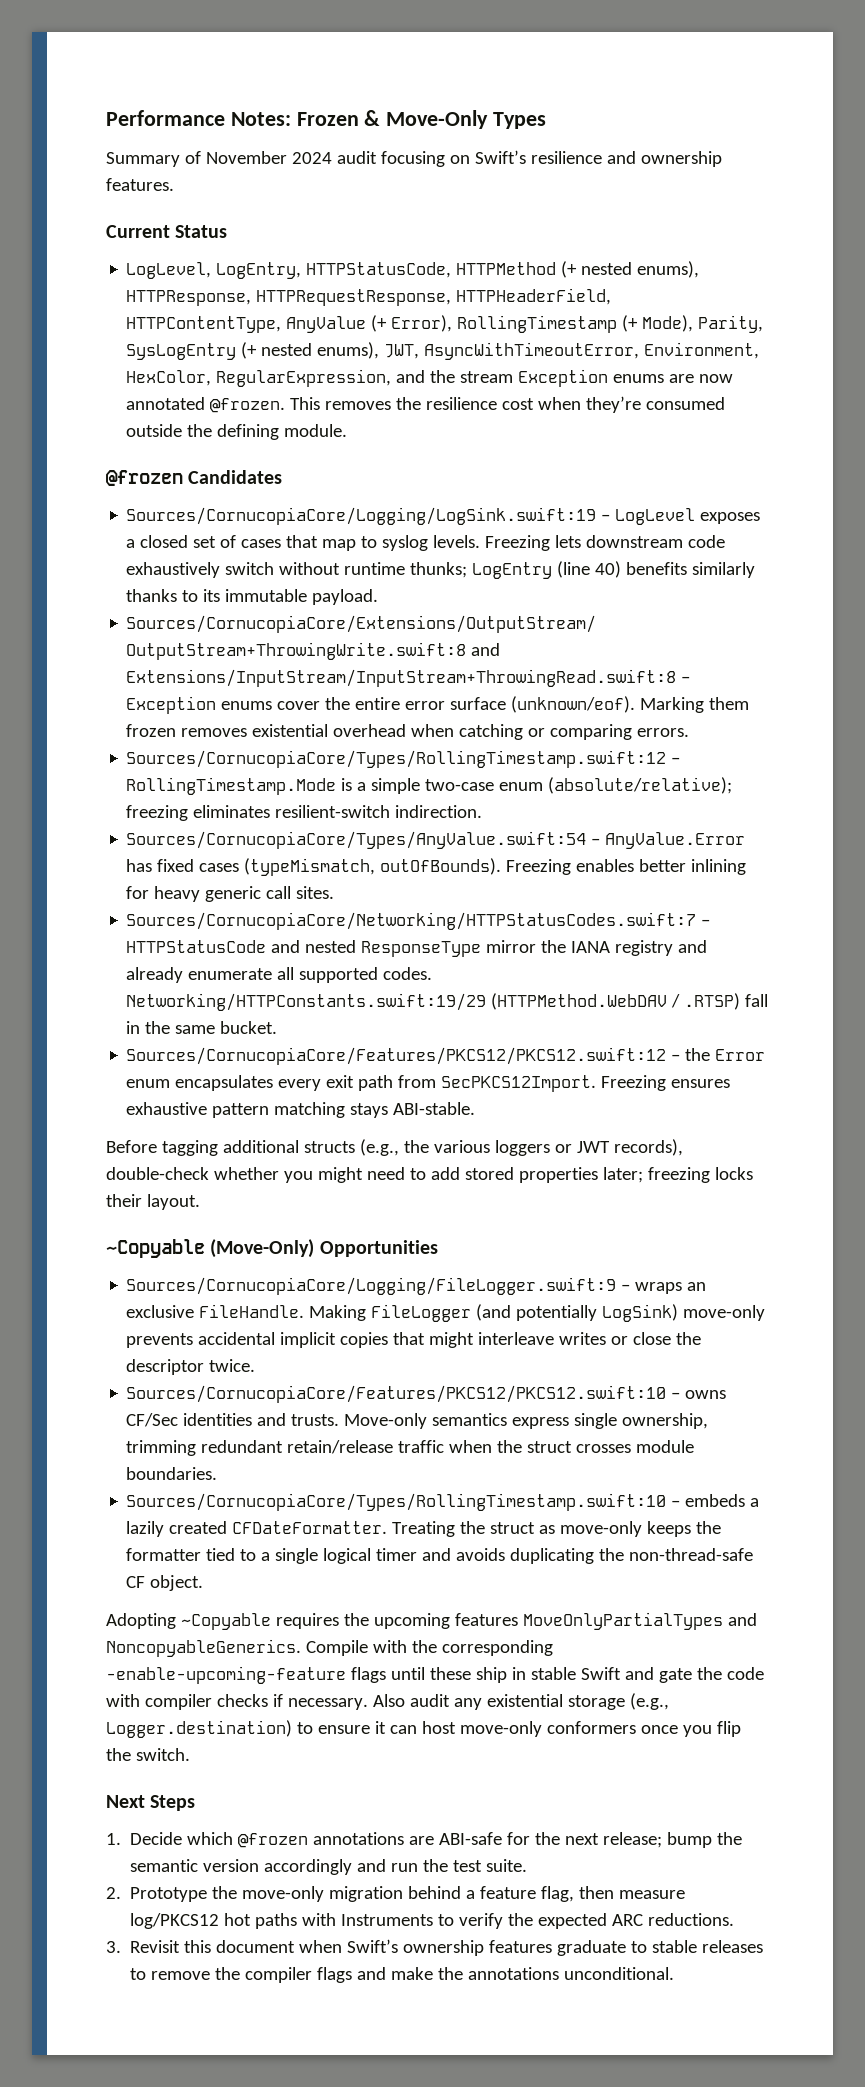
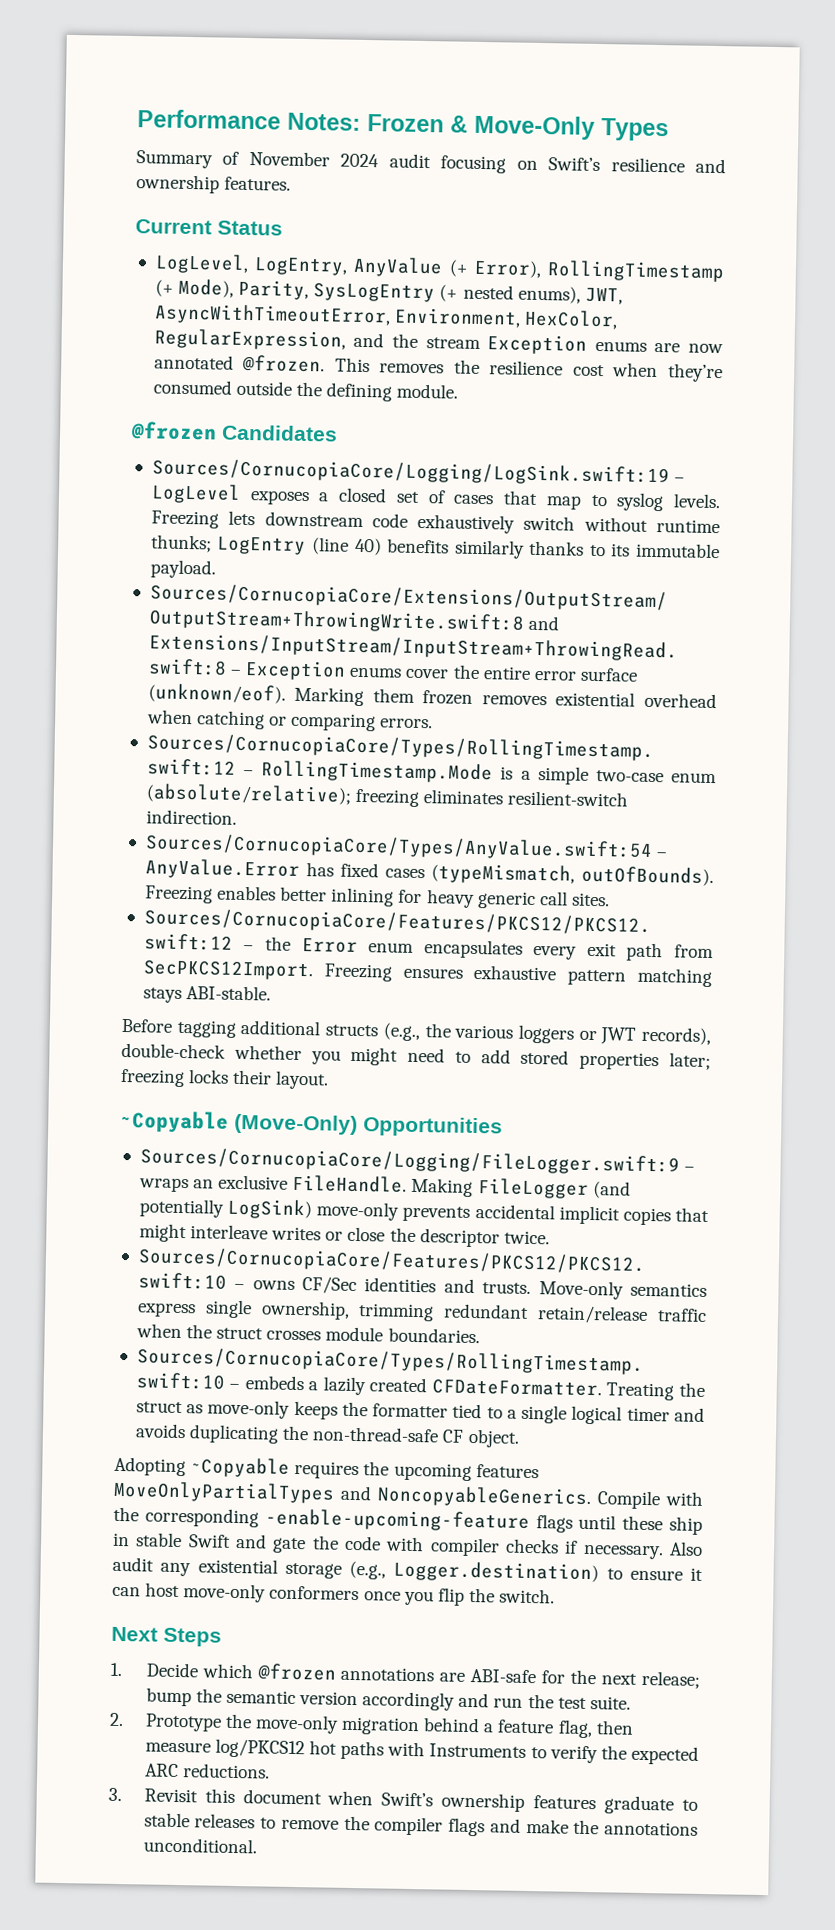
- LogLevel, LogEntry, HTTPStatusCode, HTTPMethod (+ nested enums), HTTPResponse, HTTPRequestResponse, HTTPHeaderField, HTTPContentType, AnyValue (+ Error), RollingTimestamp (+ Mode), Parity, SysLogEntry (+ nested enums), JWT, AsyncWithTimeoutError, Environment, HexColor, RegularExpression, and the stream Exception enums are now annotated @frozen.
+ LogLevel, LogEntry, AnyValue (+ Error), RollingTimestamp (+ Mode), Parity, SysLogEntry (+ nested enums), JWT, AsyncWithTimeoutError, Environment, HexColor, RegularExpression, and the stream Exception enums are now annotated @frozen.
- Sources/CornucopiaCore/Networking/HTTPStatusCodes.swift:7 – HTTPStatusCode and nested ResponseType mirror the IANA registry and already enumerate all supported codes. Networking/HTTPConstants.swift:19/29 (HTTPMethod.WebDAV / .RTSP) fall in the same bucket.

